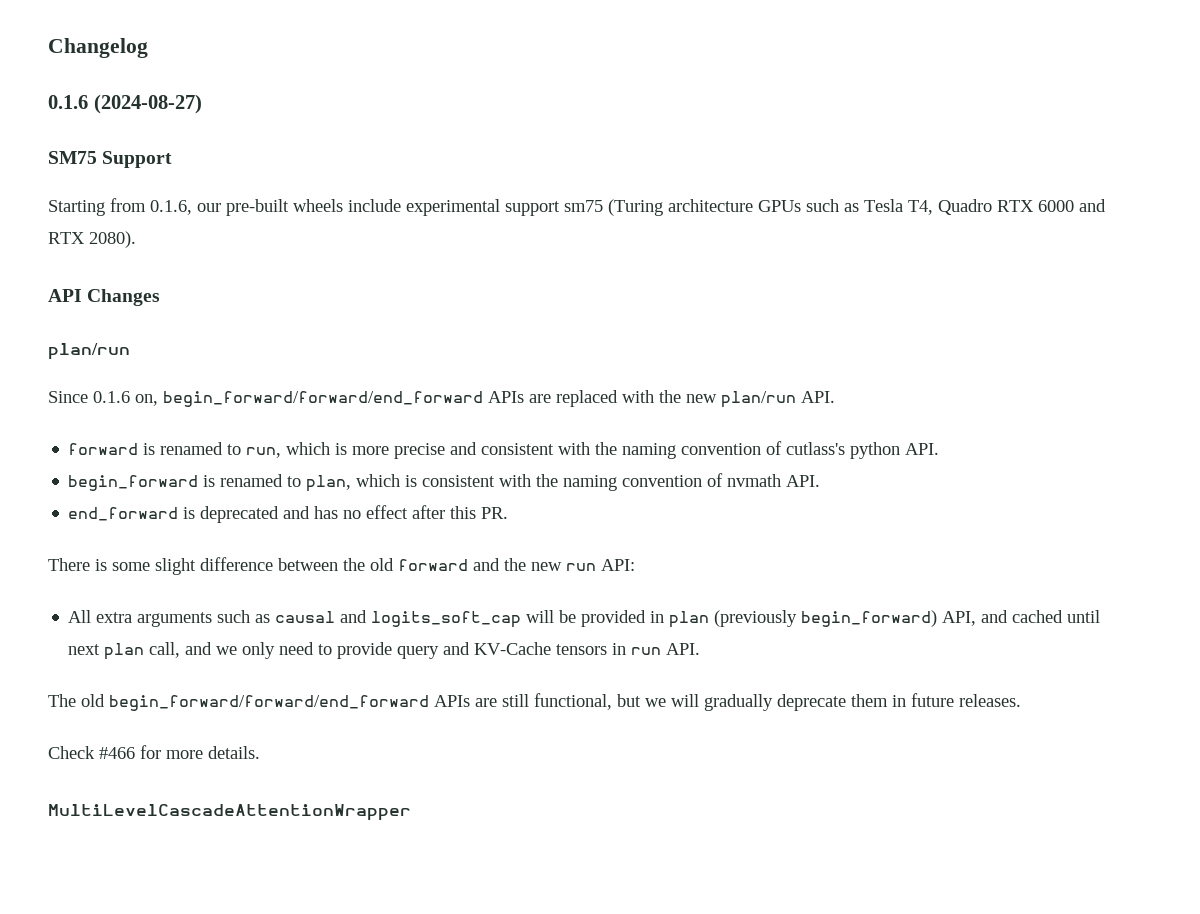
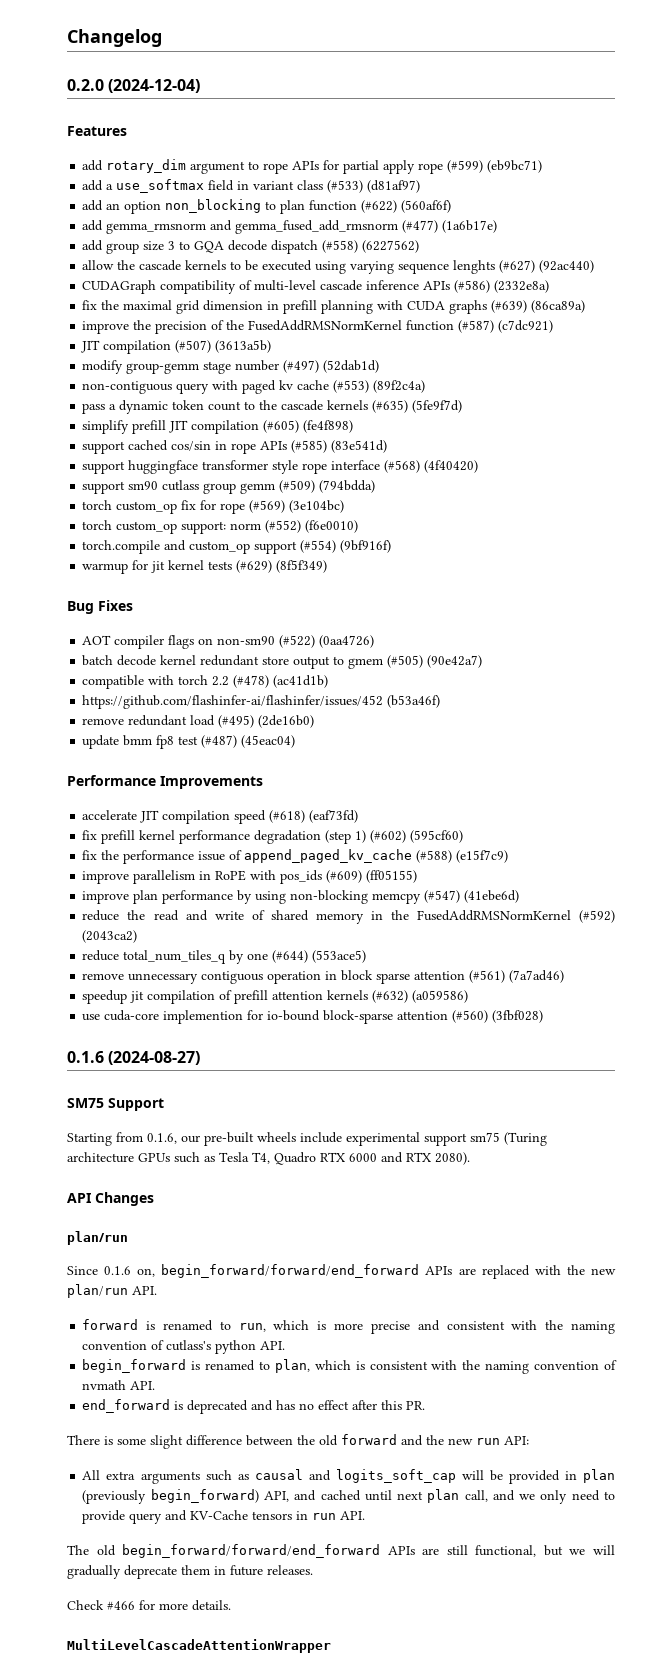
+ 0.2.0 (2024-12-04)
+ Features
+ add rotary_dim argument to rope APIs for partial apply rope (#599) (eb9bc71)
+ add a use_softmax field in variant class (#533) (d81af97)
+ add an option non_blocking to plan function (#622) (560af6f)
+ add gemma_rmsnorm and gemma_fused_add_rmsnorm (#477) (1a6b17e)
+ add group size 3 to GQA decode dispatch (#558) (6227562)
+ allow the cascade kernels to be executed using varying sequence lenghts (#627) (92ac440)
+ CUDAGraph compatibility of multi-level cascade inference APIs (#586) (2332e8a)
+ fix the maximal grid dimension in prefill planning with CUDA graphs (#639) (86ca89a)
+ improve the precision of the FusedAddRMSNormKernel function (#587) (c7dc921)
+ JIT compilation (#507) (3613a5b)
+ modify group-gemm stage number (#497) (52dab1d)
+ non-contiguous query with paged kv cache (#553) (89f2c4a)
+ pass a dynamic token count to the cascade kernels (#635) (5fe9f7d)
+ simplify prefill JIT compilation (#605) (fe4f898)
+ support cached cos/sin in rope APIs (#585) (83e541d)
+ support huggingface transformer style rope interface (#568) (4f40420)
+ support sm90 cutlass group gemm (#509) (794bdda)
+ torch custom_op fix for rope (#569) (3e104bc)
+ torch custom_op support: norm (#552) (f6e0010)
+ torch.compile and custom_op support (#554) (9bf916f)
+ warmup for jit kernel tests (#629) (8f5f349)
+ Bug Fixes
+ AOT compiler flags on non-sm90 (#522) (0aa4726)
+ batch decode kernel redundant store output to gmem (#505) (90e42a7)
+ compatible with torch 2.2 (#478) (ac41d1b)
+ https://github.com/flashinfer-ai/flashinfer/issues/452 (b53a46f)
+ remove redundant load (#495) (2de16b0)
+ update bmm fp8 test (#487) (45eac04)
+ Performance Improvements
+ accelerate JIT compilation speed (#618) (eaf73fd)
+ fix prefill kernel performance degradation (step 1) (#602) (595cf60)
+ fix the performance issue of append_paged_kv_cache (#588) (e15f7c9)
+ improve parallelism in RoPE with pos_ids (#609) (ff05155)
+ improve plan performance by using non-blocking memcpy (#547) (41ebe6d)
+ reduce the read and write of shared memory in the FusedAddRMSNormKernel (#592) (2043ca2)
+ reduce total_num_tiles_q by one (#644) (553ace5)
+ remove unnecessary contiguous operation in block sparse attention (#561) (7a7ad46)
+ speedup jit compilation of prefill attention kernels (#632) (a059586)
+ use cuda-core implemention for io-bound block-sparse attention (#560) (3fbf028)

